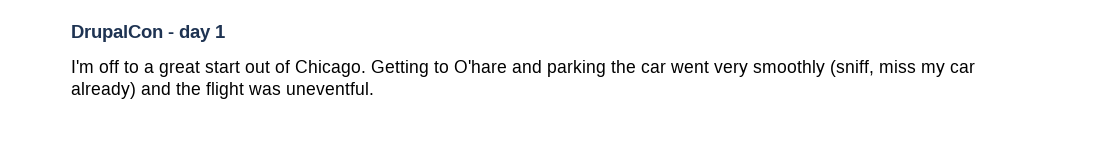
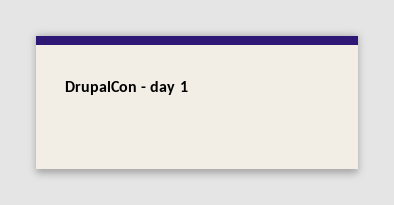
- I'm off to a great start out of Chicago. Getting to O'hare and parking the car went very smoothly (sniff, miss my car already) and the flight was uneventful.

